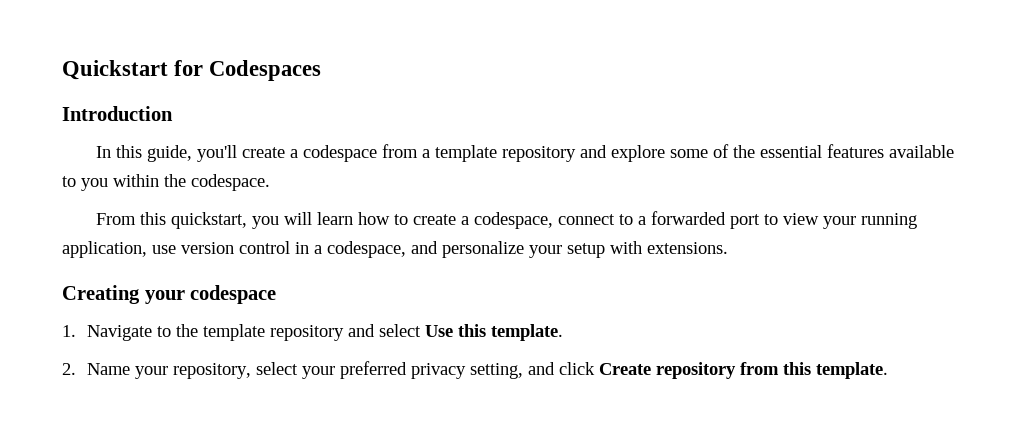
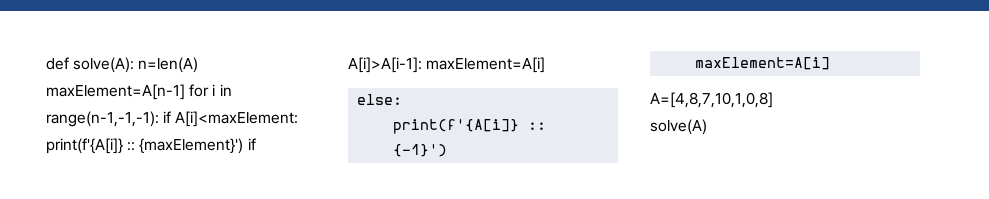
- Quickstart for Codespaces
- Introduction
- In this guide, you'll create a codespace from a template repository and explore some of the essential features available to you within the codespace.
- From this quickstart, you will learn how to create a codespace, connect to a forwarded port to view your running application, use version control in a codespace, and personalize your setup with extensions.
- Creating your codespace
- 1. Navigate to the template repository and select Use this template.
- 2. Name your repository, select your preferred privacy setting, and click Create repository from this template.
+ def solve(A): n=len(A) maxElement=A[n-1] for i in range(n-1,-1,-1): if A[i]<maxElement: print(f'{A[i]} :: {maxElement}') if A[i]>A[i-1]: maxElement=A[i]
+ else:
+ print(f'{A[i]} :: {-1}')
+ maxElement=A[i]
+ A=[4,8,7,10,1,0,8]
+ solve(A)

